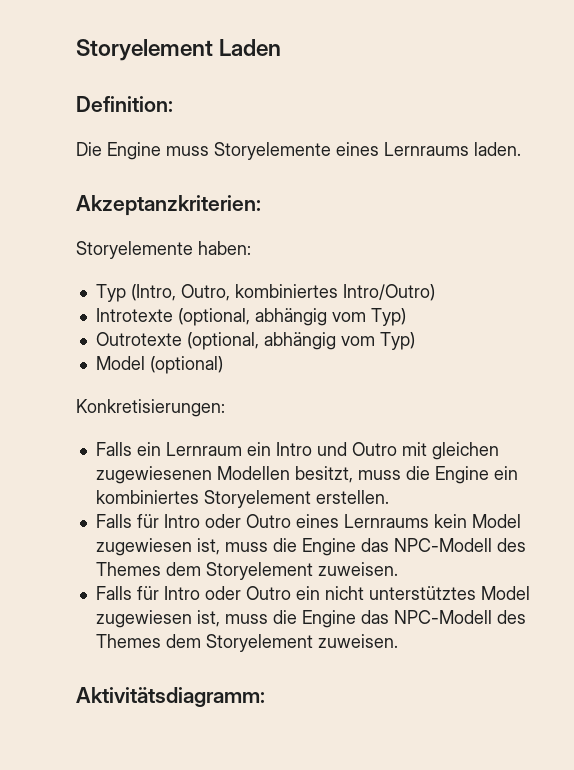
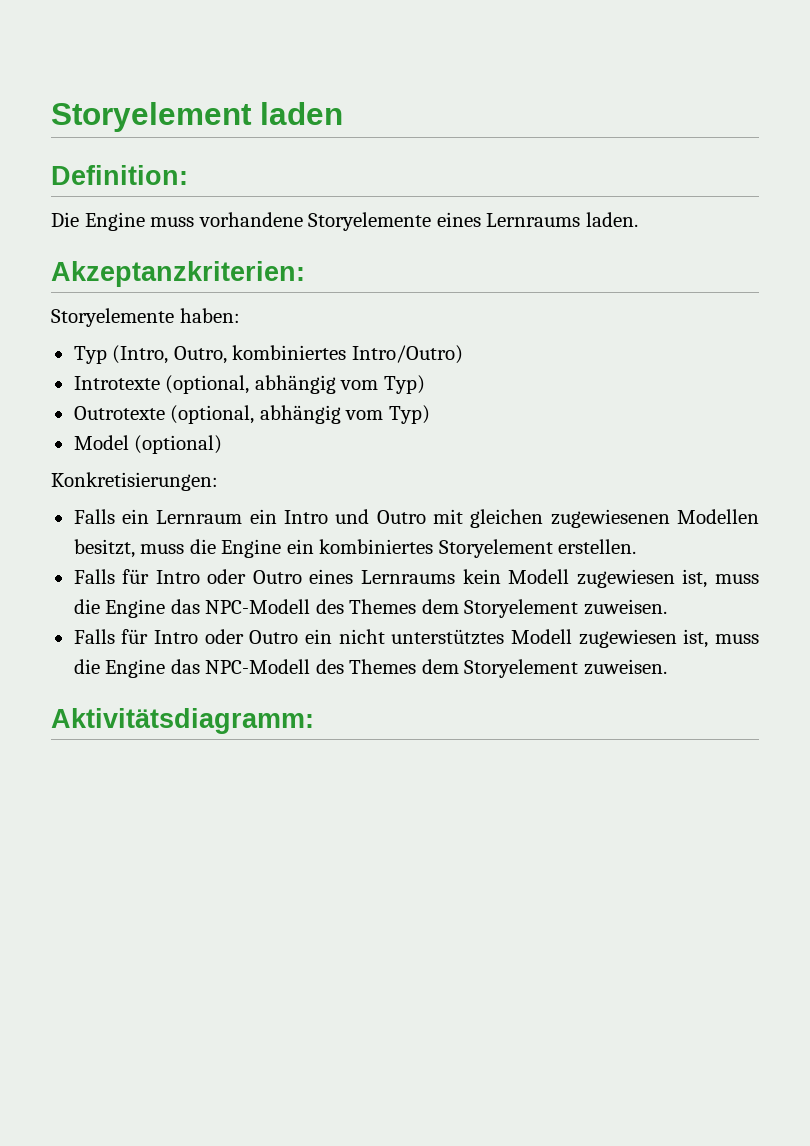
- Storyelement Laden
+ Storyelement laden
- Die Engine muss Storyelemente eines Lernraums laden.
+ Die Engine muss vorhandene Storyelemente eines Lernraums laden.
- Falls für Intro oder Outro eines Lernraums kein Model zugewiesen ist, muss die Engine das NPC-Modell des Themes dem Storyelement zuweisen.
+ Falls für Intro oder Outro eines Lernraums kein Modell zugewiesen ist, muss die Engine das NPC-Modell des Themes dem Storyelement zuweisen.
- Falls für Intro oder Outro ein nicht unterstütztes Model zugewiesen ist, muss die Engine das NPC-Modell des Themes dem Storyelement zuweisen.
+ Falls für Intro oder Outro ein nicht unterstütztes Modell zugewiesen ist, muss die Engine das NPC-Modell des Themes dem Storyelement zuweisen.

